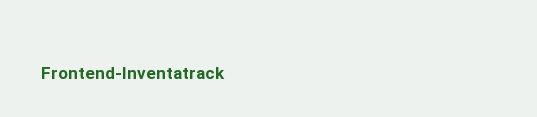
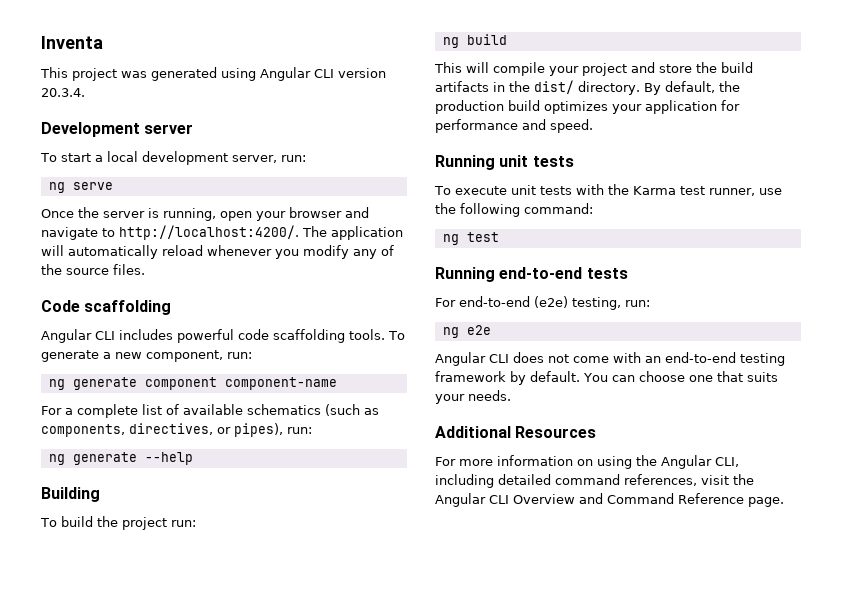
- Frontend-Inventatrack
+ Inventa
+ This project was generated using Angular CLI version 20.3.4.
+ Development server
+ To start a local development server, run:
+ ng serve
+ Once the server is running, open your browser and navigate to http://localhost:4200/. The application will automatically reload whenever you modify any of the source files.
+ Code scaffolding
+ Angular CLI includes powerful code scaffolding tools. To generate a new component, run:
+ ng generate component component-name
+ For a complete list of available schematics (such as components, directives, or pipes), run:
+ ng generate --help
+ Building
+ To build the project run:
+ ng build
+ This will compile your project and store the build artifacts in the dist/ directory. By default, the production build optimizes your application for performance and speed.
+ Running unit tests
+ To execute unit tests with the Karma test runner, use the following command:
+ ng test
+ Running end-to-end tests
+ For end-to-end (e2e) testing, run:
+ ng e2e
+ Angular CLI does not come with an end-to-end testing framework by default. You can choose one that suits your needs.
+ Additional Resources
+ For more information on using the Angular CLI, including detailed command references, visit the Angular CLI Overview and Command Reference page.

